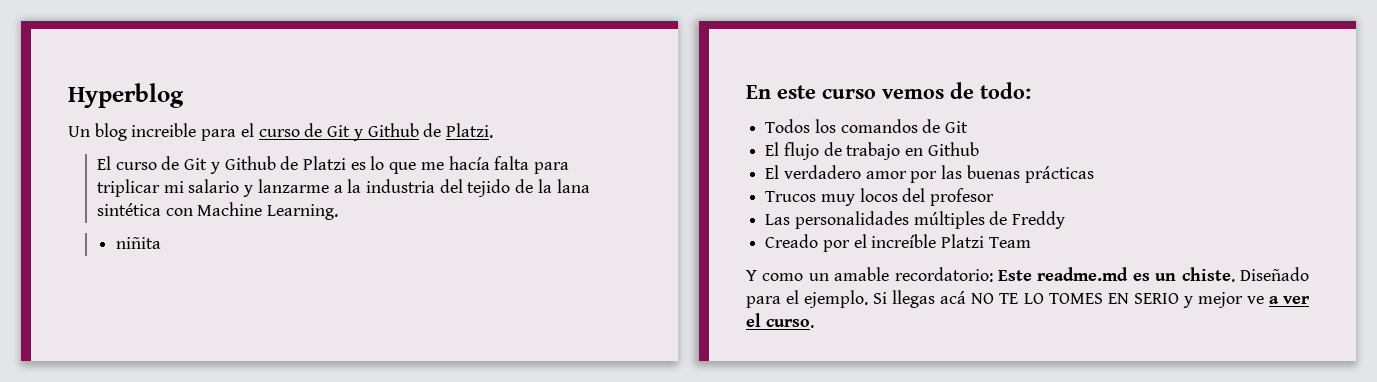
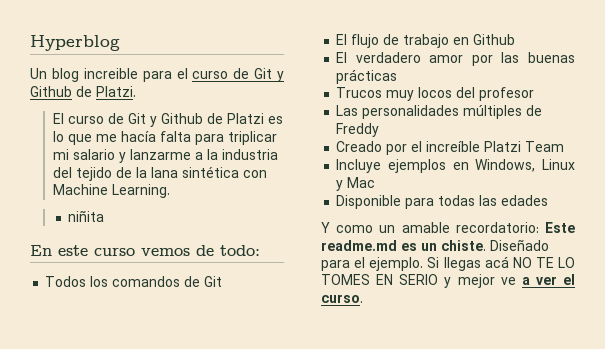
+ Incluye ejemplos en Windows, Linux y Mac
+ Disponible para todas las edades

